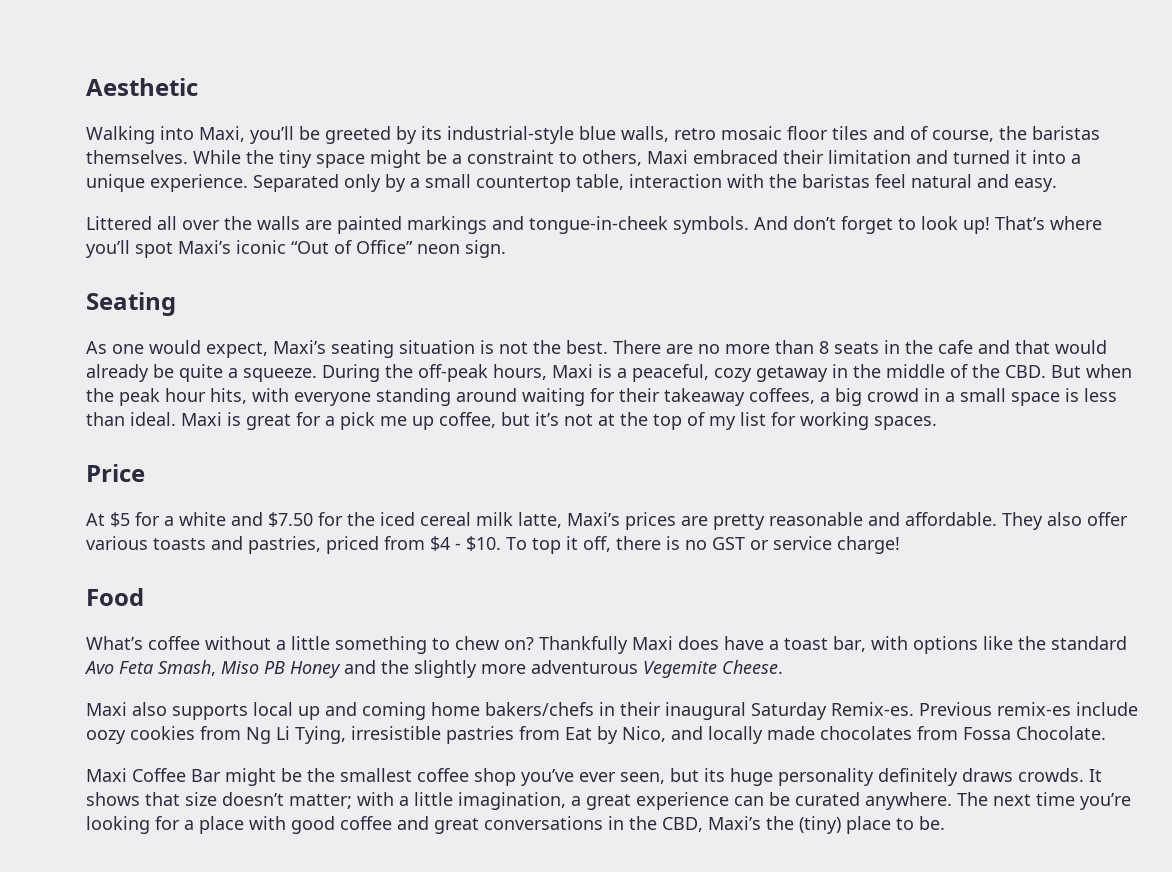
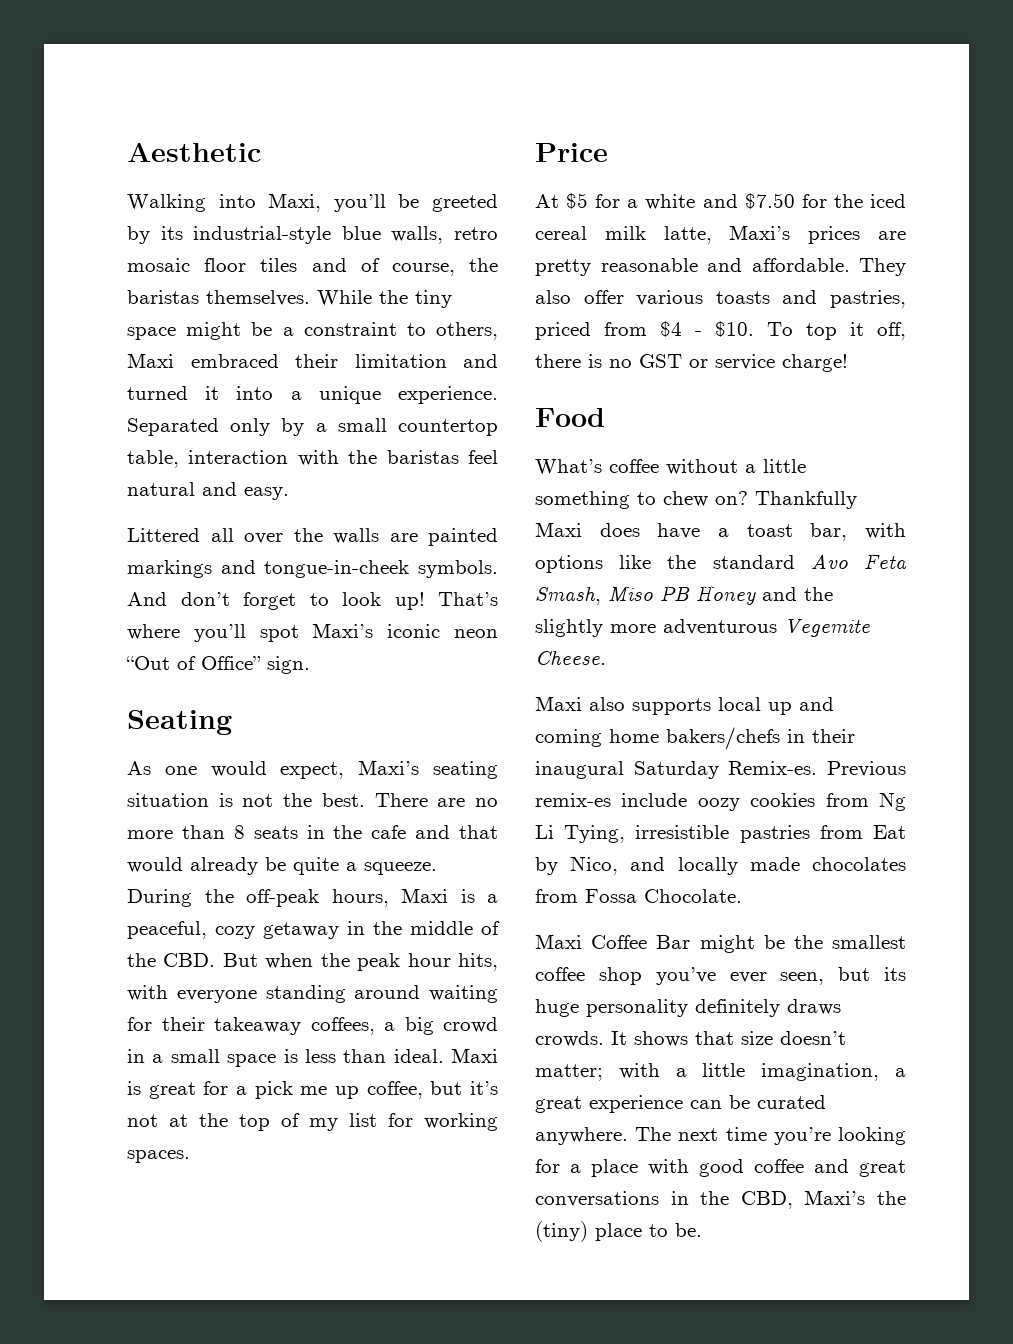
- That’s where you’ll spot Maxi’s iconic “Out of Office” neon sign.
+ That’s where you’ll spot Maxi’s iconic neon “Out of Office” sign.

